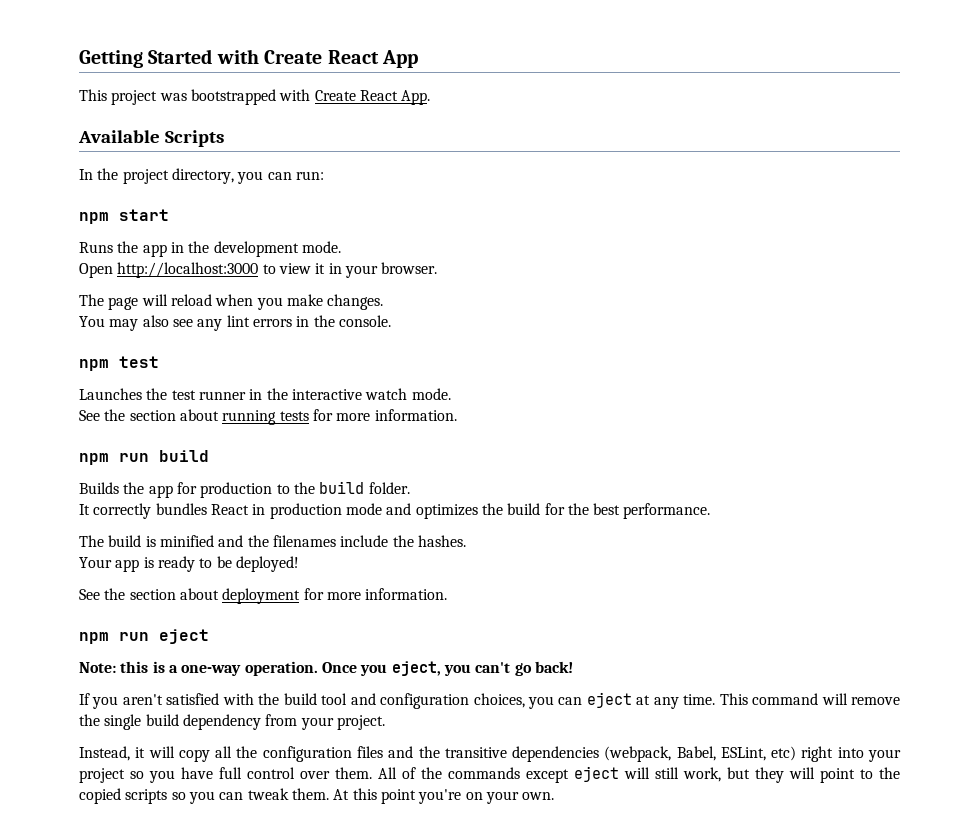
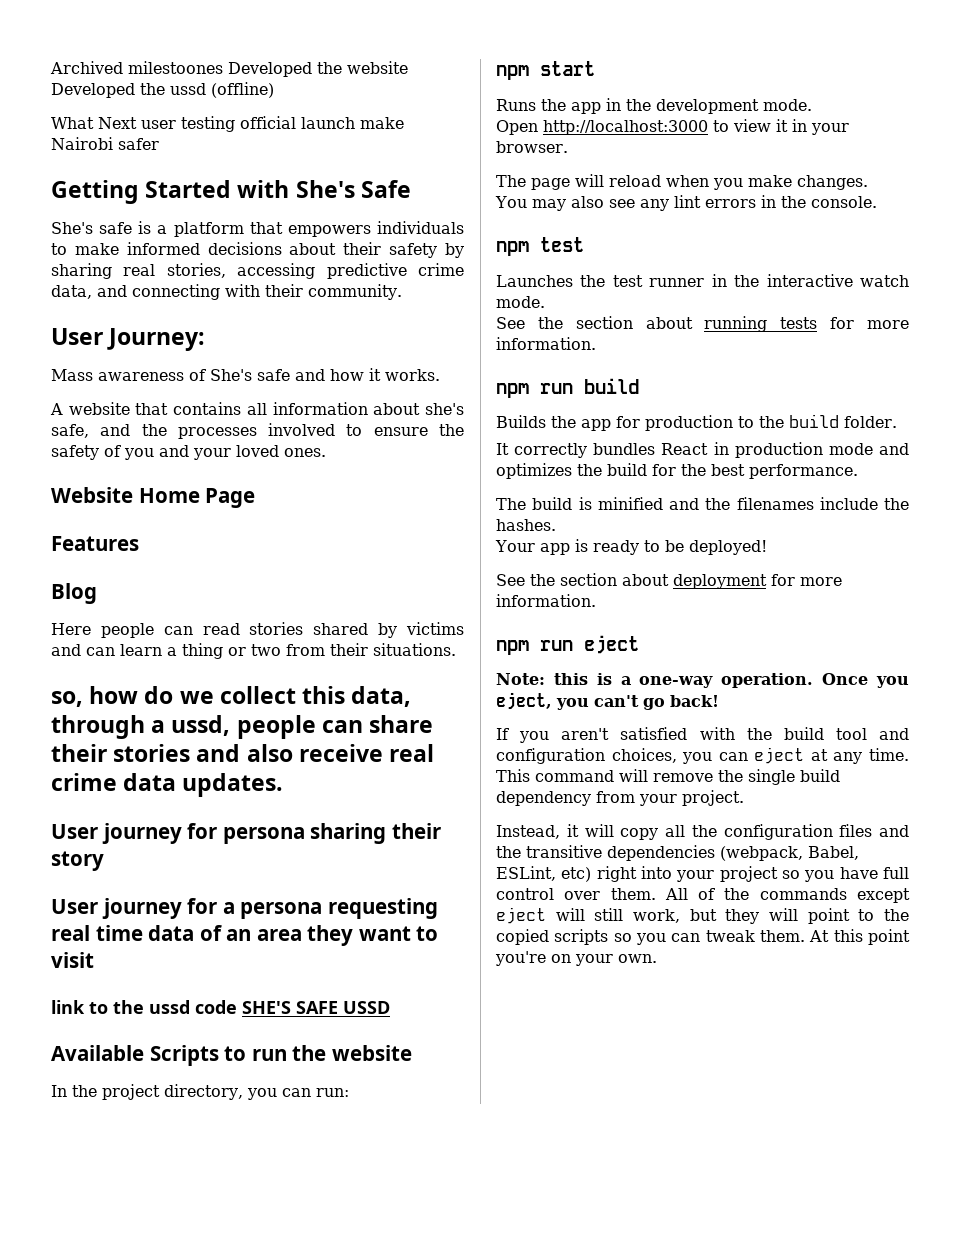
- Getting Started with Create React App
- This project was bootstrapped with Create React App.
- Available Scripts
+ Archived milestoones Developed the website Developed the ussd (offline)
+ What Next user testing official launch make Nairobi safer
+ Getting Started with She's Safe
+ She's safe is a platform that empowers individuals to make informed decisions about their safety by sharing real stories, accessing predictive crime data, and connecting with their community.
+ User Journey:
+ Mass awareness of She's safe and how it works.
+ A website that contains all information about she's safe, and the processes involved to ensure the safety of you and your loved ones.
+ Website Home Page
+ Features
+ Blog
+ Here people can read stories shared by victims and can learn a thing or two from their situations.
+ so, how do we collect this data, through a ussd, people can share their stories and also receive real crime data updates.
+ User journey for persona sharing their story
+ User journey for a persona requesting real time data of an area they want to visit
+ link to the ussd code SHE'S SAFE USSD
+ Available Scripts to run the website

